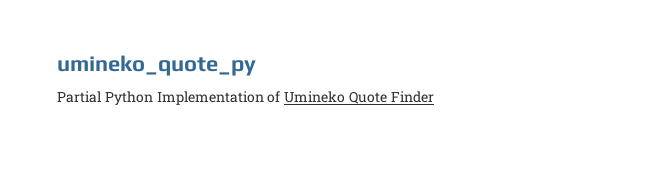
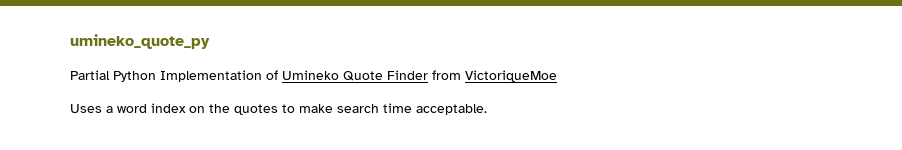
- Partial Python Implementation of Umineko Quote Finder
+ Partial Python Implementation of Umineko Quote Finder from VictoriqueMoe
+ Uses a word index on the quotes to make search time acceptable.

